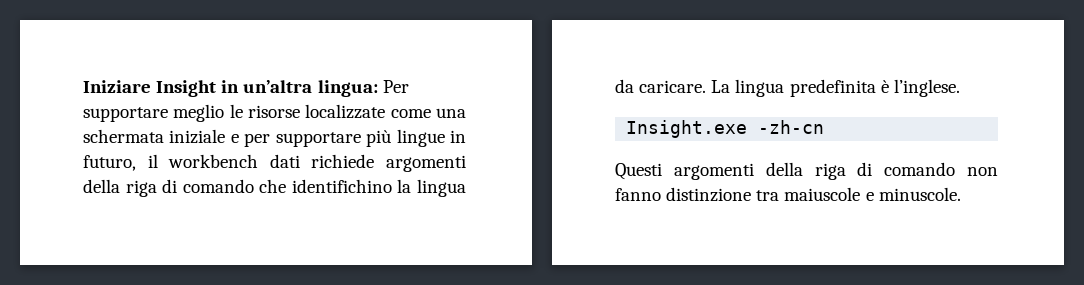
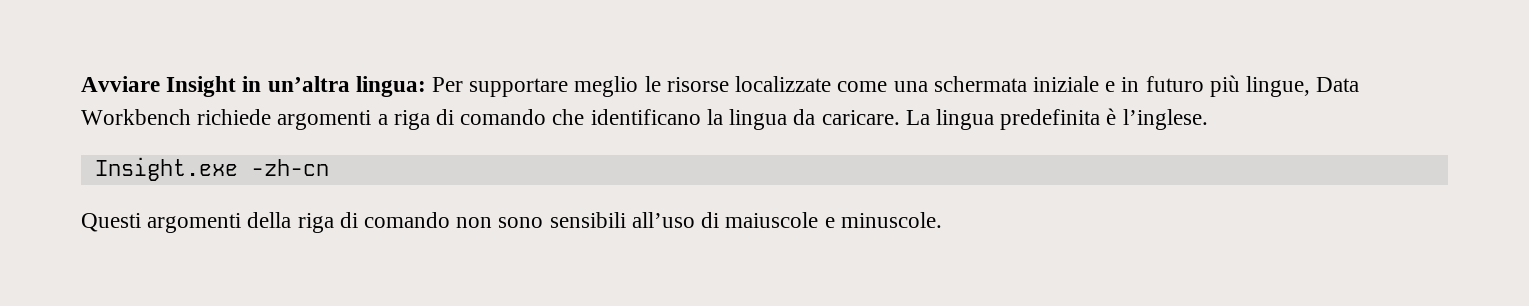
- Iniziare Insight in un’altra lingua: Per supportare meglio le risorse localizzate come una schermata iniziale e per supportare più lingue in futuro, il workbench dati richiede argomenti della riga di comando che identifichino la lingua da caricare.
+ Avviare Insight in un’altra lingua: Per supportare meglio le risorse localizzate come una schermata iniziale e in futuro più lingue, Data Workbench richiede argomenti a riga di comando che identificano la lingua da caricare.
- Questi argomenti della riga di comando non fanno distinzione tra maiuscole e minuscole.
+ Questi argomenti della riga di comando non sono sensibili all’uso di maiuscole e minuscole.

